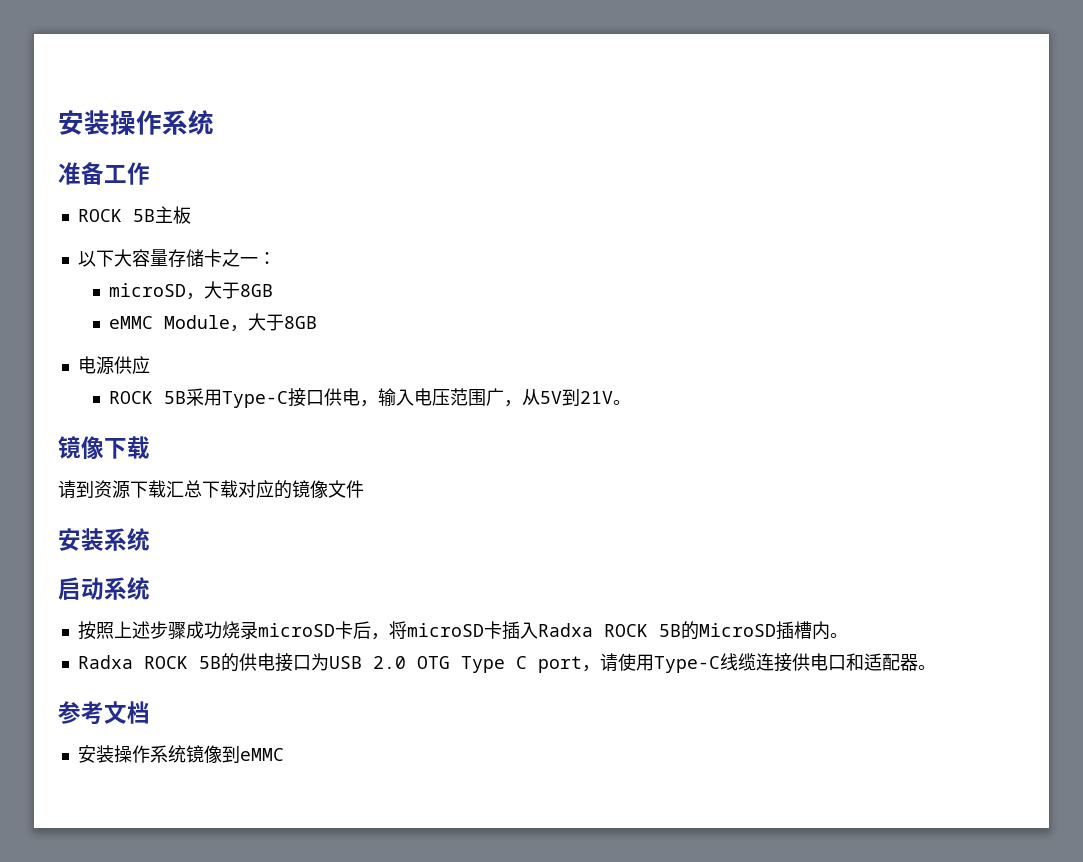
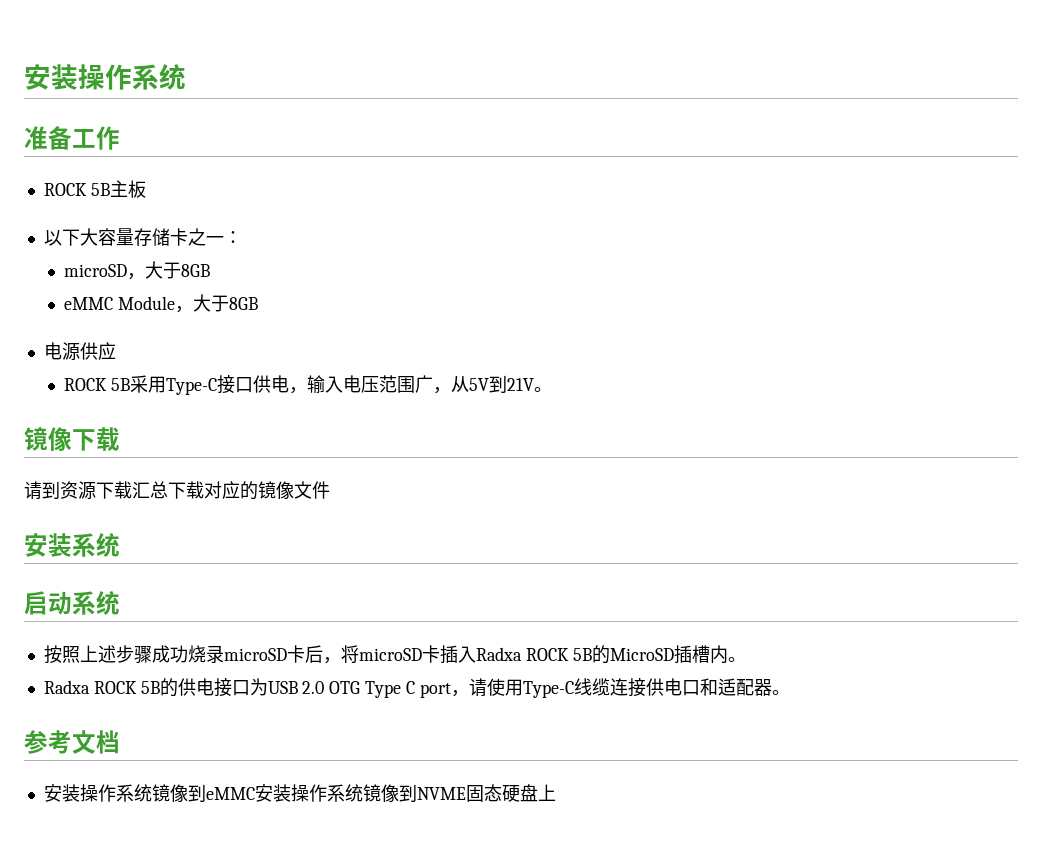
- 安装操作系统镜像到eMMC
+ 安装操作系统镜像到eMMC安装操作系统镜像到NVME固态硬盘上

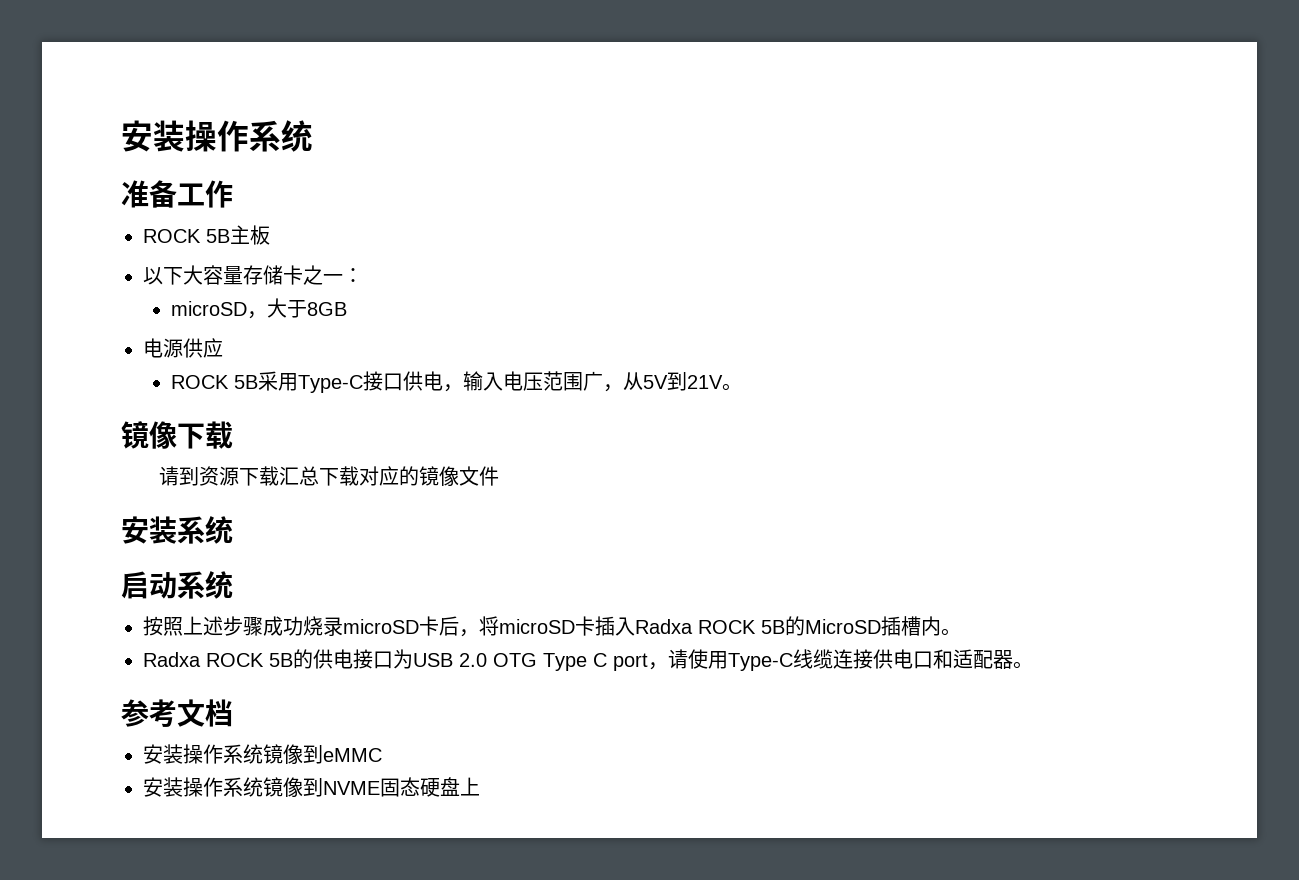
- eMMC Module，大于8GB
- 安装操作系统镜像到eMMC安装操作系统镜像到NVME固态硬盘上
+ 安装操作系统镜像到eMMC
+ 安装操作系统镜像到NVME固态硬盘上

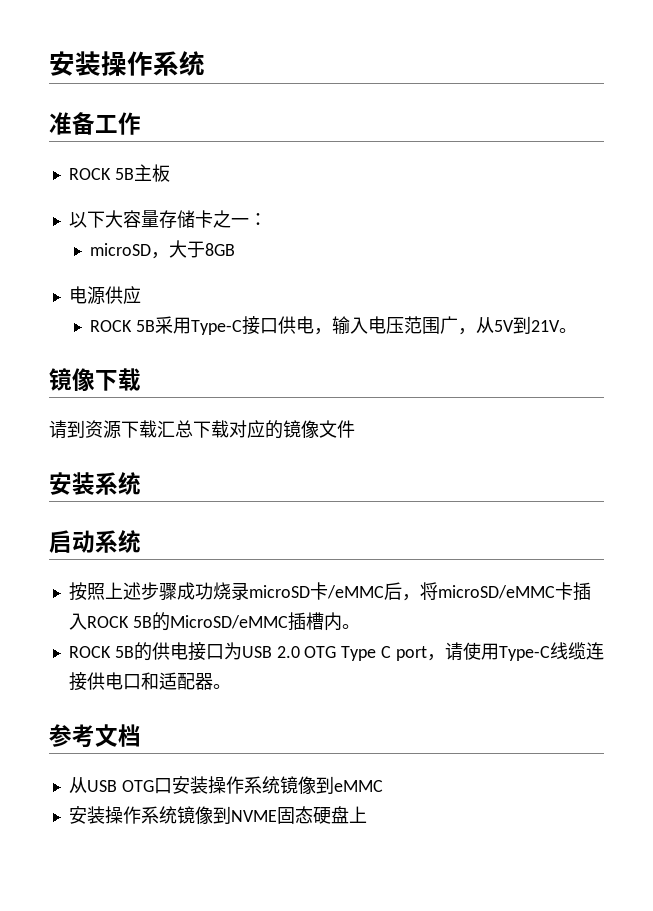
- 按照上述步骤成功烧录microSD卡后，将microSD卡插入Radxa ROCK 5B的MicroSD插槽内。
+ 按照上述步骤成功烧录microSD卡/eMMC后，将microSD/eMMC卡插入ROCK 5B的MicroSD/eMMC插槽内。
- Radxa ROCK 5B的供电接口为USB 2.0 OTG Type C port，请使用Type-C线缆连接供电口和适配器。
+ ROCK 5B的供电接口为USB 2.0 OTG Type C port，请使用Type-C线缆连接供电口和适配器。
- 安装操作系统镜像到eMMC
+ 从USB OTG口安装操作系统镜像到eMMC

